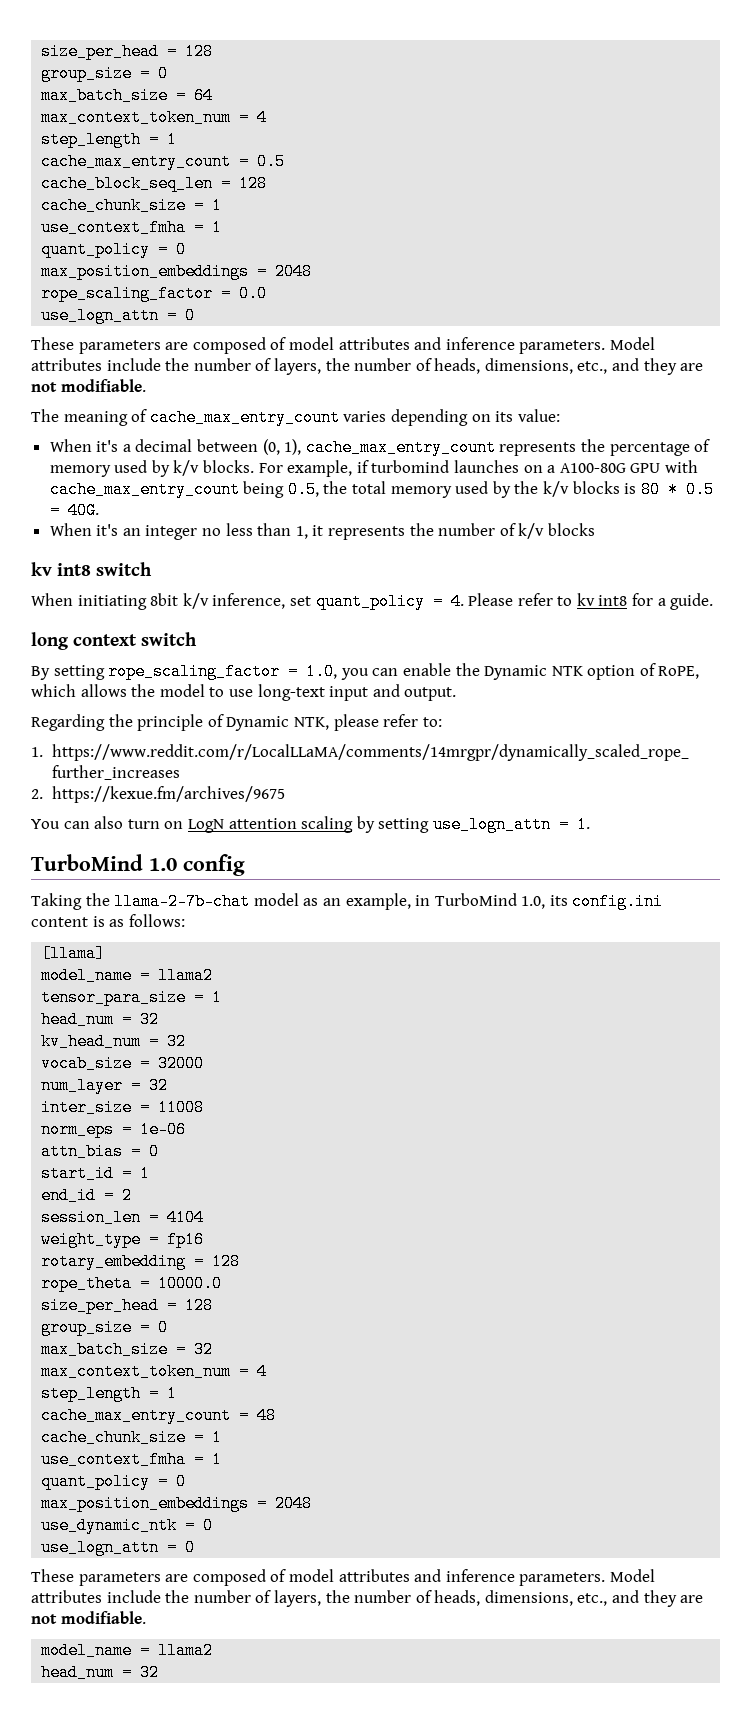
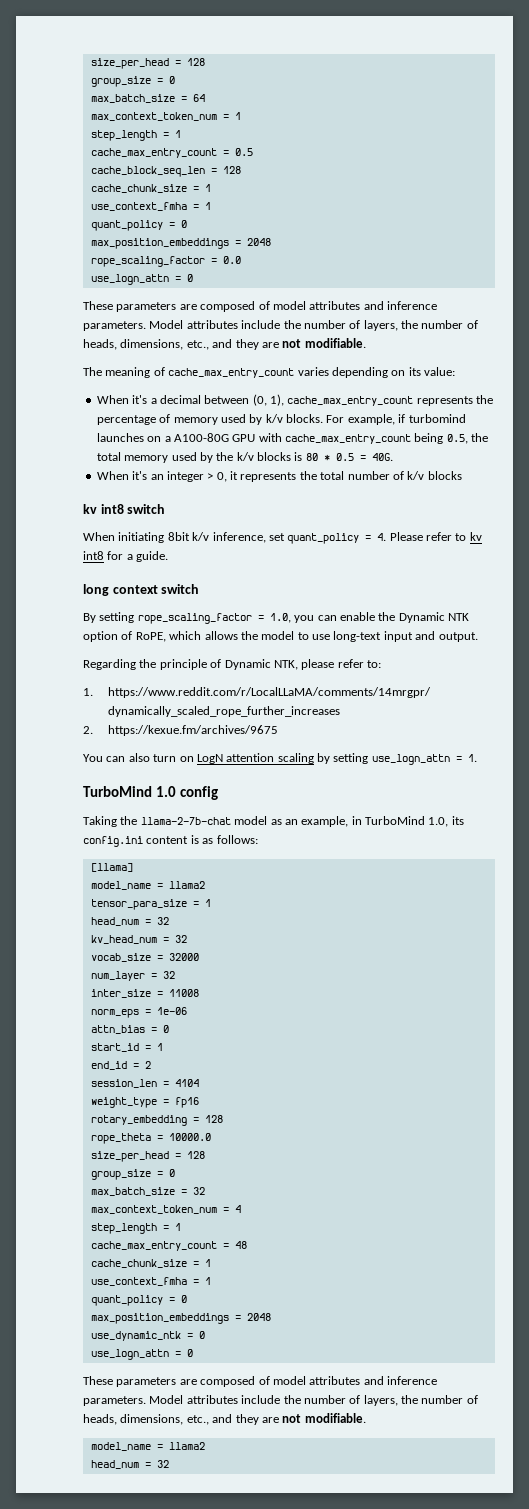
  max_batch_size = 64
- max_context_token_num = 4
+ max_context_token_num = 1
- When it's an integer no less than 1, it represents the number of k/v blocks
+ When it's an integer > 0, it represents the total number of k/v blocks

